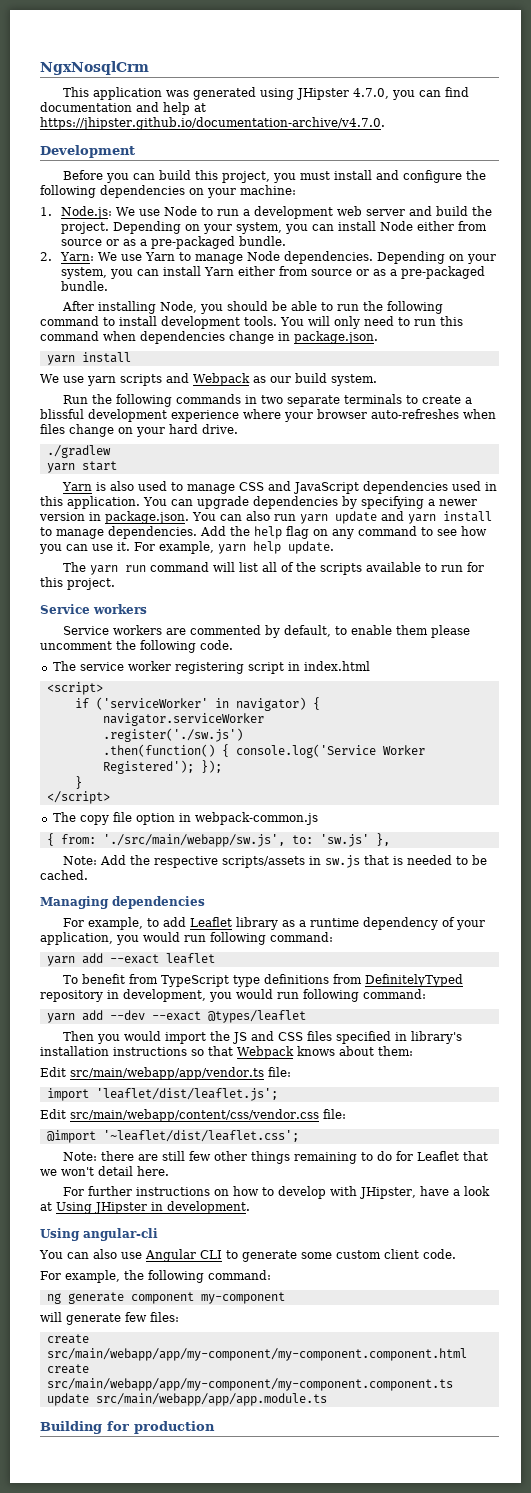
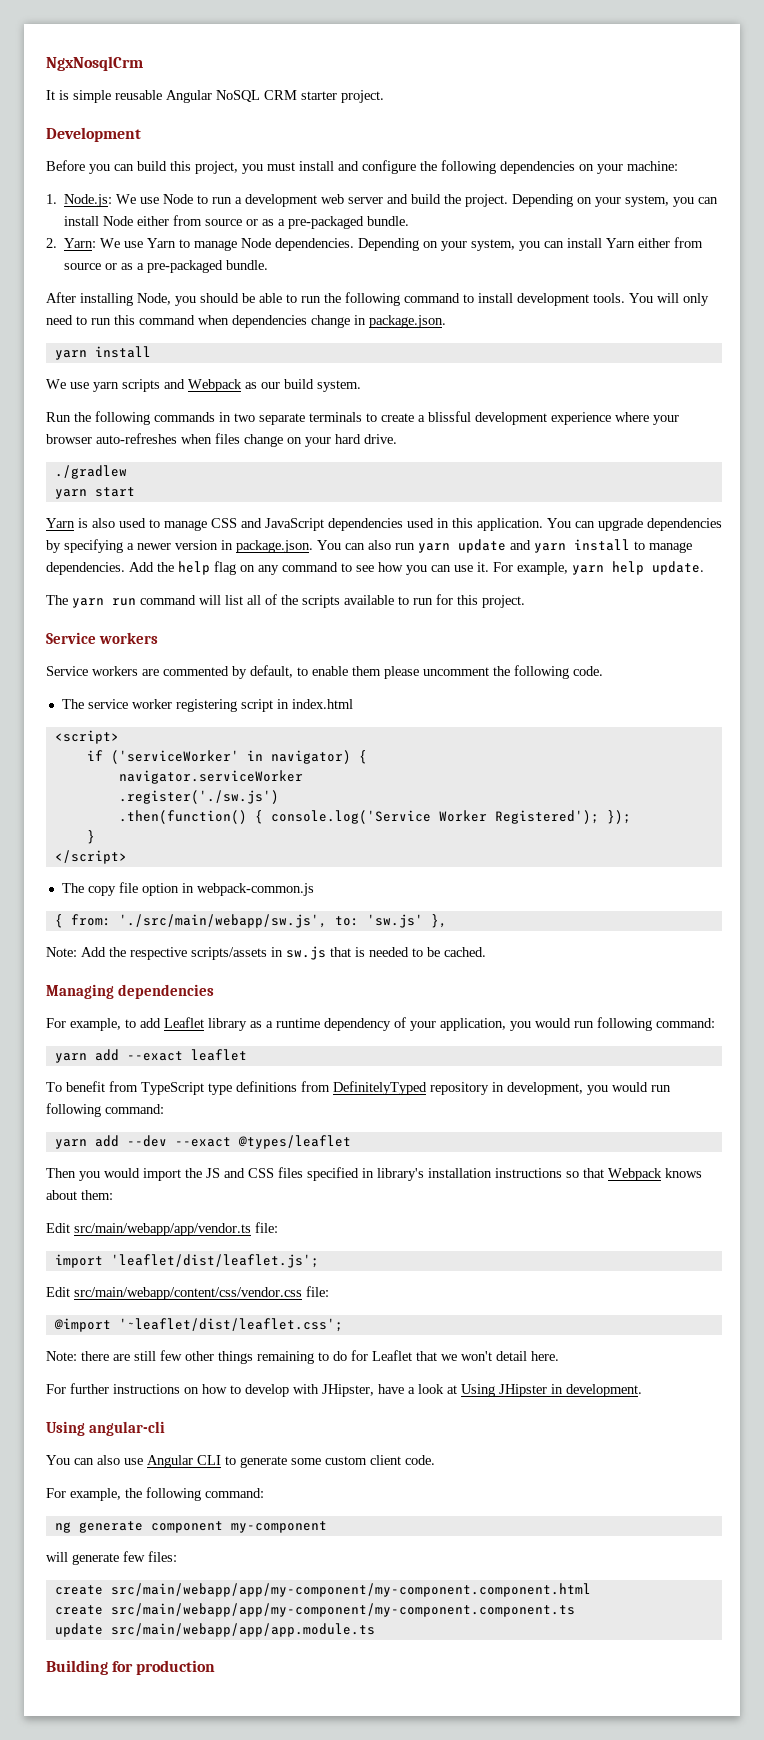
- This application was generated using JHipster 4.7.0, you can find documentation and help at https://jhipster.github.io/documentation-archive/v4.7.0.
+ It is simple reusable Angular NoSQL CRM starter project.

